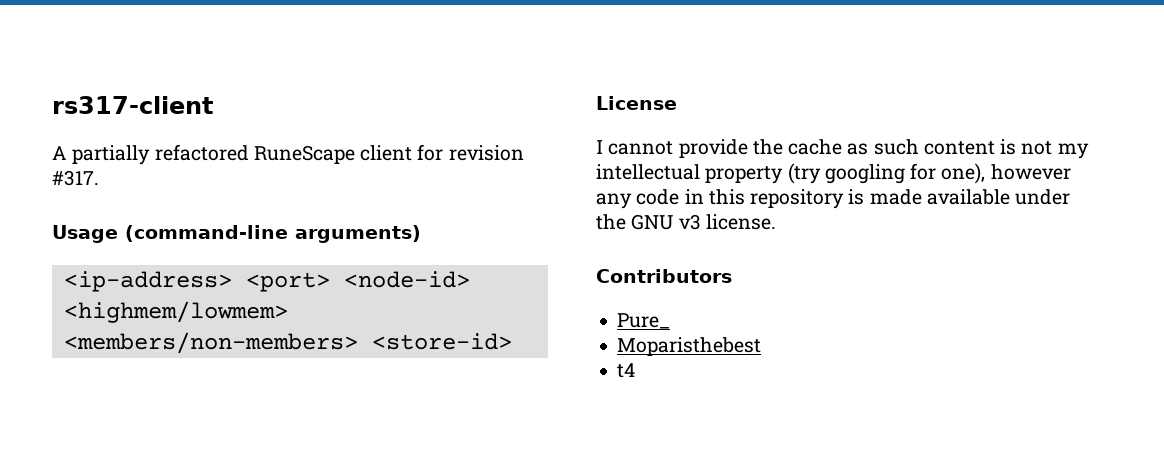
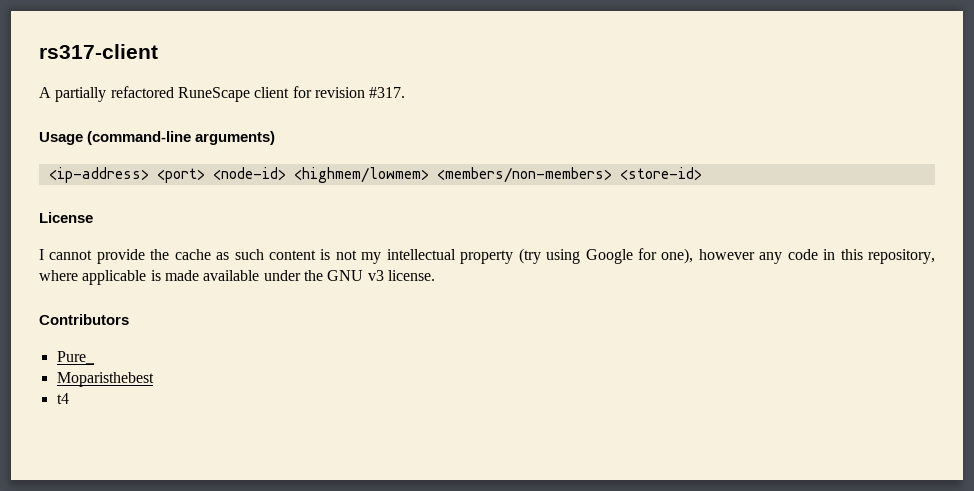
- I cannot provide the cache as such content is not my intellectual property (try googling for one), however any code in this repository is made available under the GNU v3 license.
+ I cannot provide the cache as such content is not my intellectual property (try using Google for one), however any code in this repository, where applicable is made available under the GNU v3 license.

